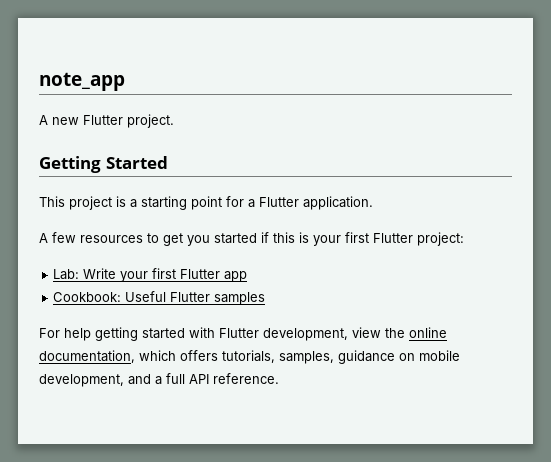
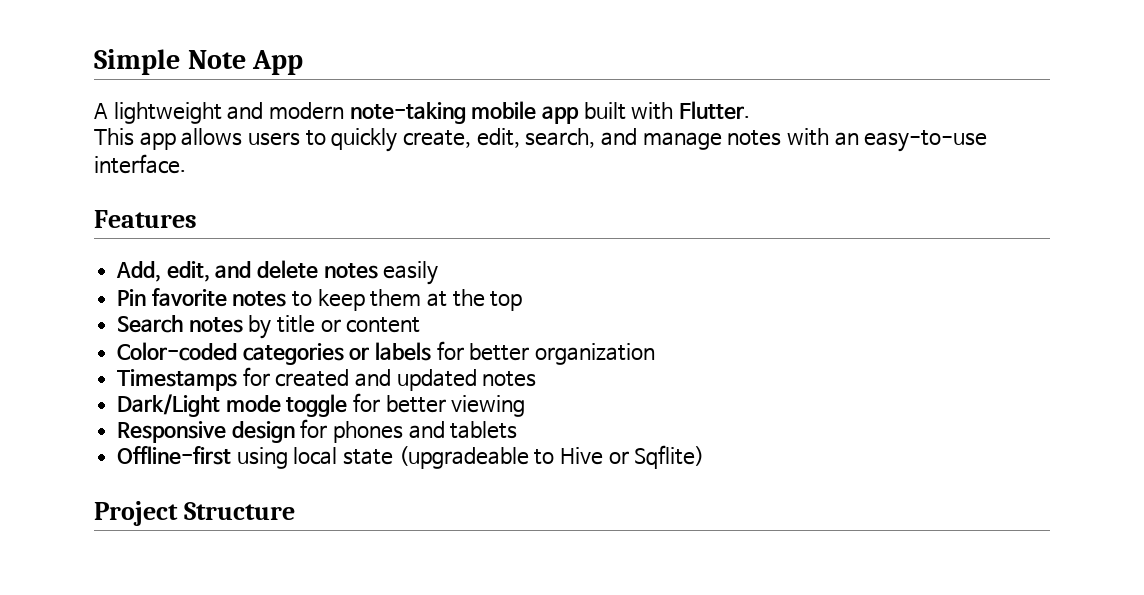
- note_app
- A new Flutter project.
- Getting Started
- This project is a starting point for a Flutter application.
- A few resources to get you started if this is your first Flutter project:
- Lab: Write your first Flutter app
- Cookbook: Useful Flutter samples
- For help getting started with Flutter development, view the online documentation, which offers tutorials, samples, guidance on mobile development, and a full API reference.
+ Simple Note App
+ A lightweight and modern note-taking mobile app built with Flutter.
+ This app allows users to quickly create, edit, search, and manage notes with an easy-to-use interface.
+ Features
+ Add, edit, and delete notes easily
+ Pin favorite notes to keep them at the top
+ Search notes by title or content
+ Color-coded categories or labels for better organization
+ Timestamps for created and updated notes
+ Dark/Light mode toggle for better viewing
+ Responsive design for phones and tablets
+ Offline-first using local state (upgradeable to Hive or Sqflite)
+ Project Structure

